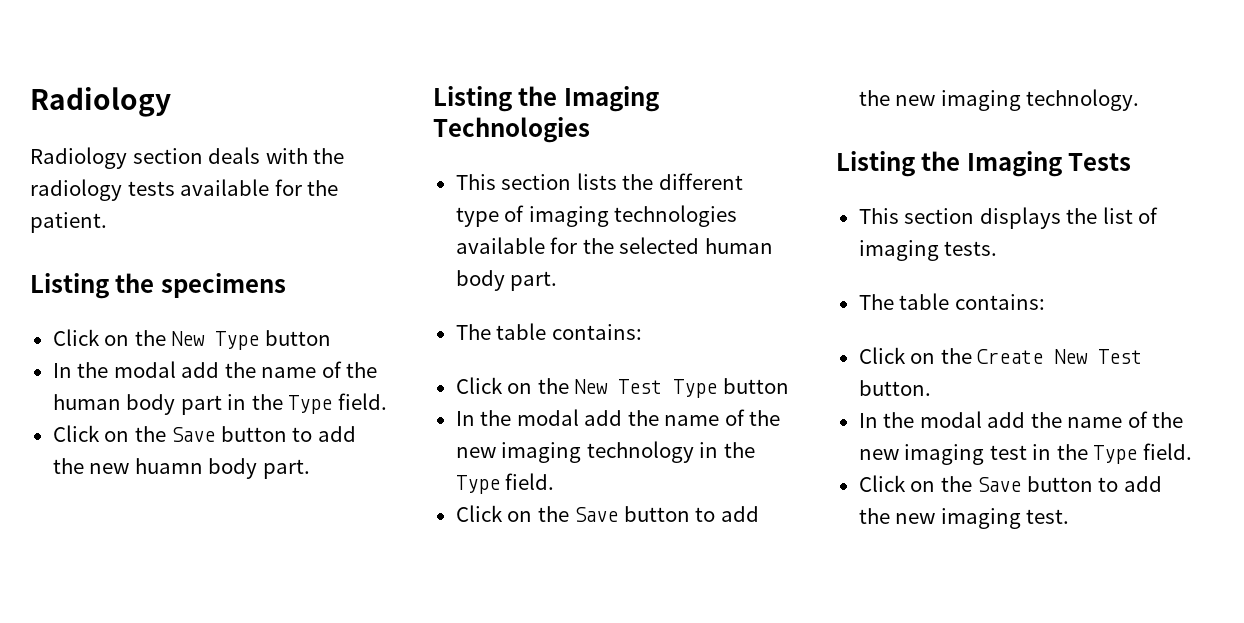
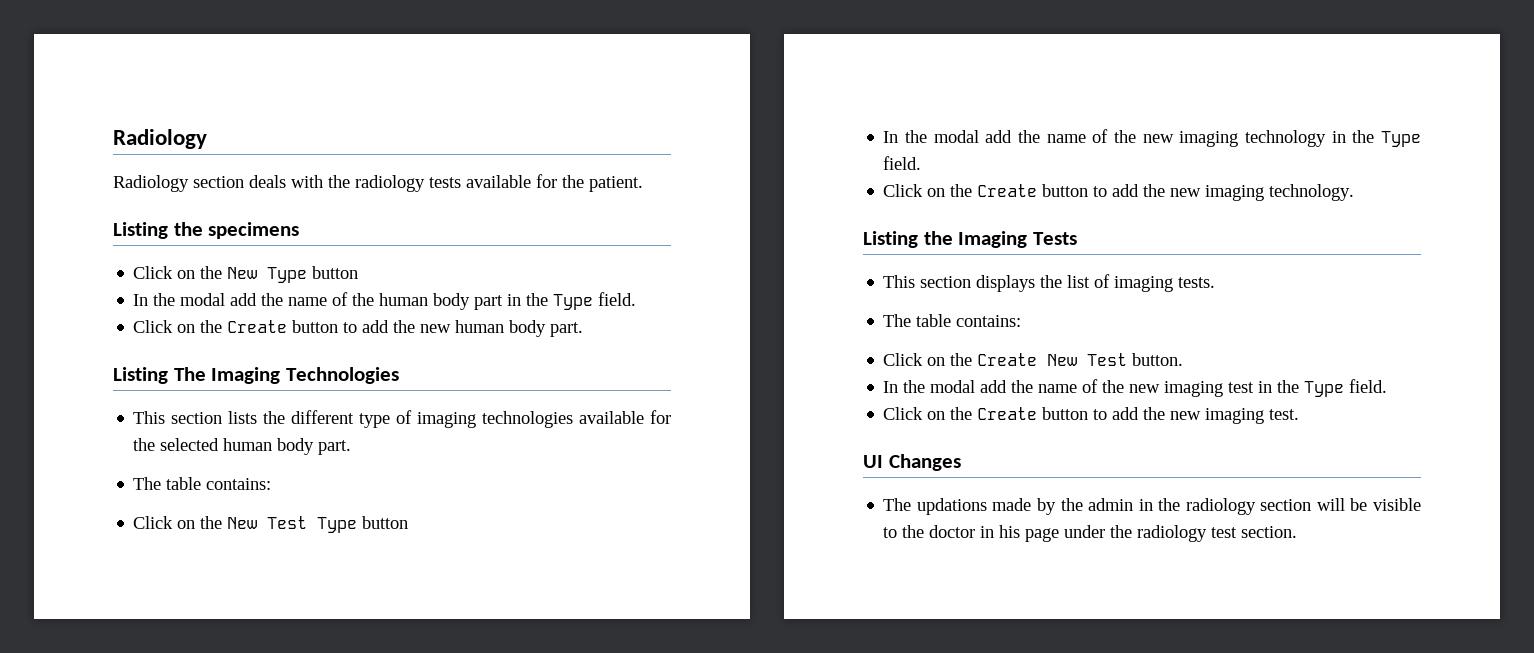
- Click on the Save button to add the new huamn body part.
+ Click on the Create button to add the new human body part.
- Listing the Imaging Technologies
+ Listing The Imaging Technologies
- Click on the Save button to add the new imaging technology.
+ Click on the Create button to add the new imaging technology.
- Click on the Save button to add the new imaging test.
+ Click on the Create button to add the new imaging test.
+ UI Changes
+ The updations made by the admin in the radiology section will be visible to the doctor in his page under the radiology test section.

